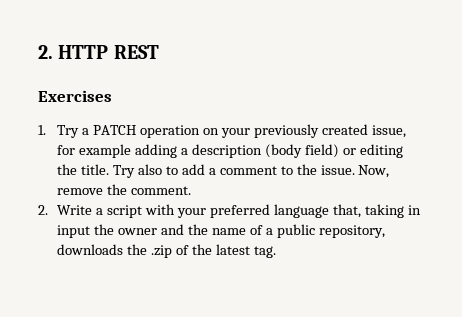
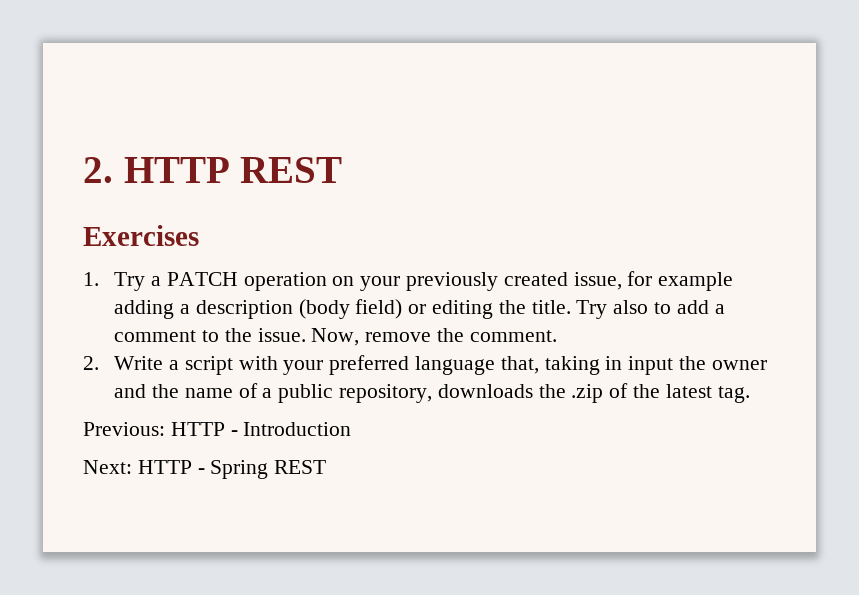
+ Previous: HTTP - Introduction
+ Next: HTTP - Spring REST

